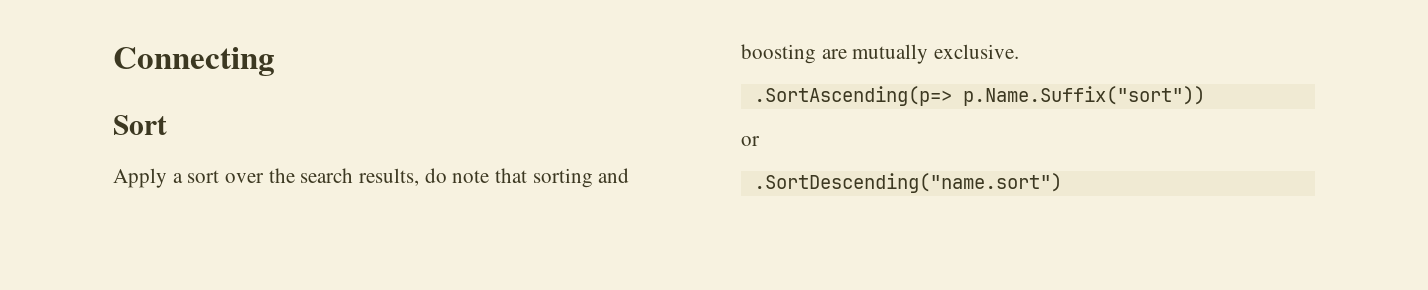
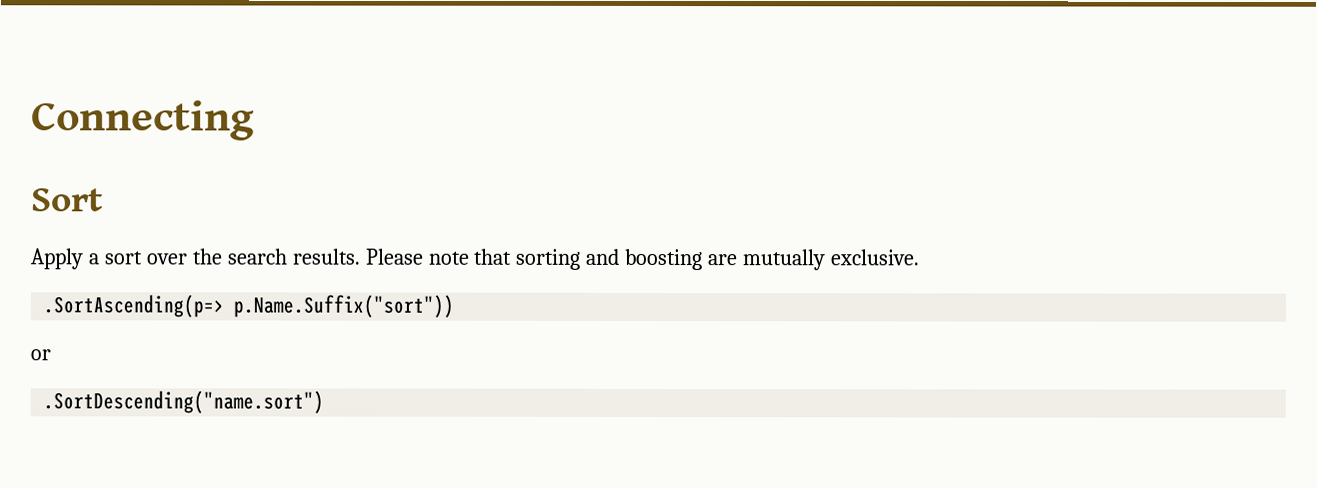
- Apply a sort over the search results, do note that sorting and boosting are mutually exclusive.
+ Apply a sort over the search results. Please note that sorting and boosting are mutually exclusive.

